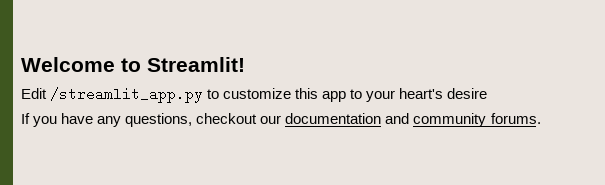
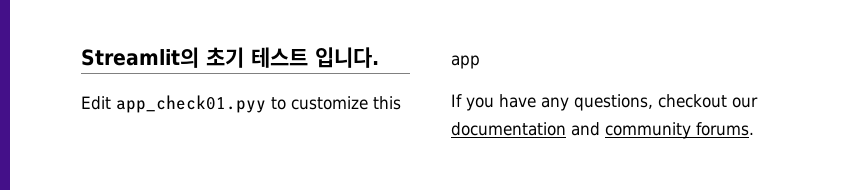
- Welcome to Streamlit!
+ Streamlit의 초기 테스트 입니다.
- Edit /streamlit_app.py to customize this app to your heart's desire
+ Edit app_check01.pyy to customize this app

